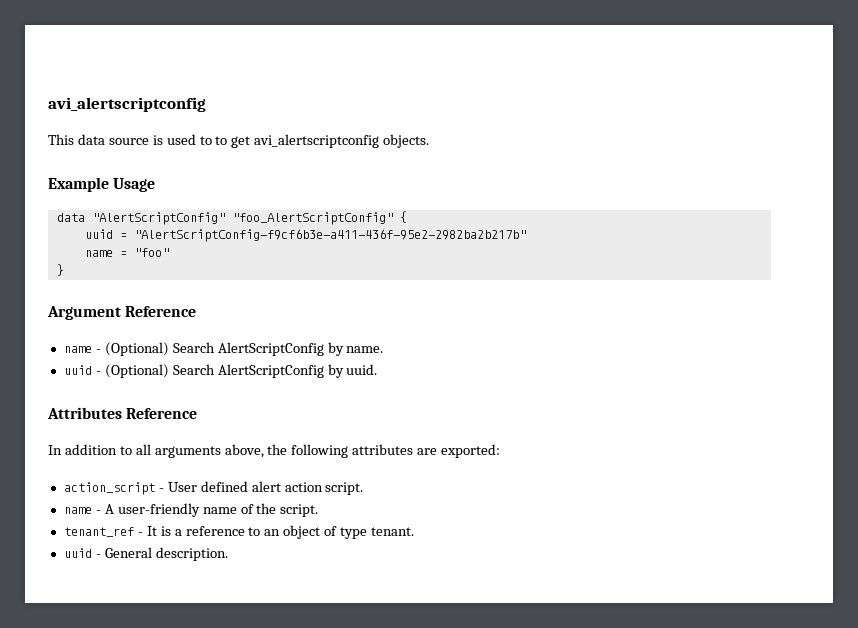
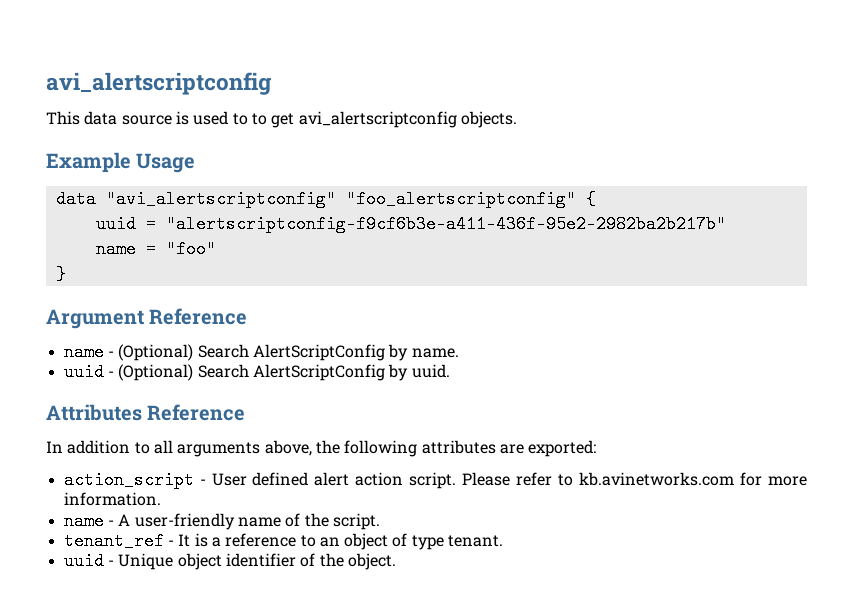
- data "AlertScriptConfig" "foo_AlertScriptConfig" {
+ data "avi_alertscriptconfig" "foo_alertscriptconfig" {
- uuid = "AlertScriptConfig-f9cf6b3e-a411-436f-95e2-2982ba2b217b"
+ uuid = "alertscriptconfig-f9cf6b3e-a411-436f-95e2-2982ba2b217b"
+ Please refer to kb.avinetworks.com for more information.
- uuid - General description.
+ uuid - Unique object identifier of the object.

